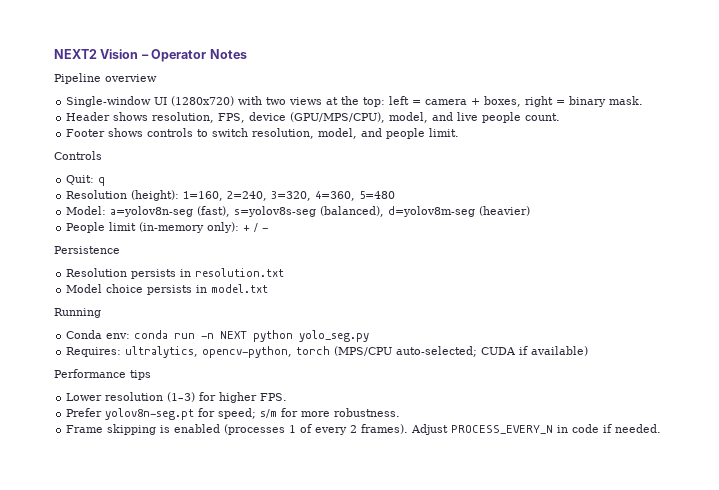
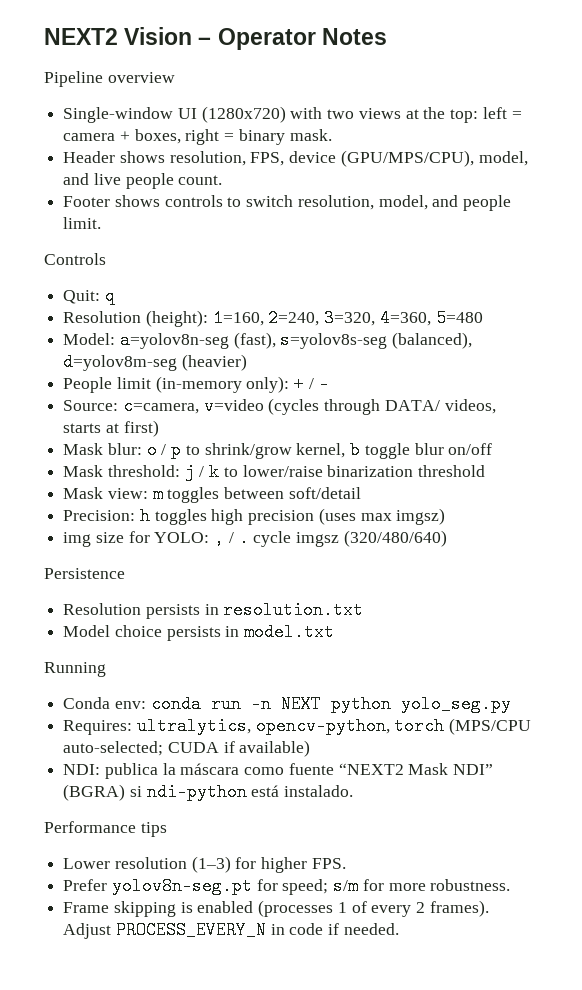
+ Source: c=camera, v=video (cycles through DATA/ videos, starts at first)
+ Mask blur: o / p to shrink/grow kernel, b toggle blur on/off
+ Mask threshold: j / k to lower/raise binarization threshold
+ Mask view: m toggles between soft/detail
+ Precision: h toggles high precision (uses max imgsz)
+ img size for YOLO: , / . cycle imgsz (320/480/640)
+ NDI: publica la máscara como fuente “NEXT2 Mask NDI” (BGRA) si ndi-python está instalado.

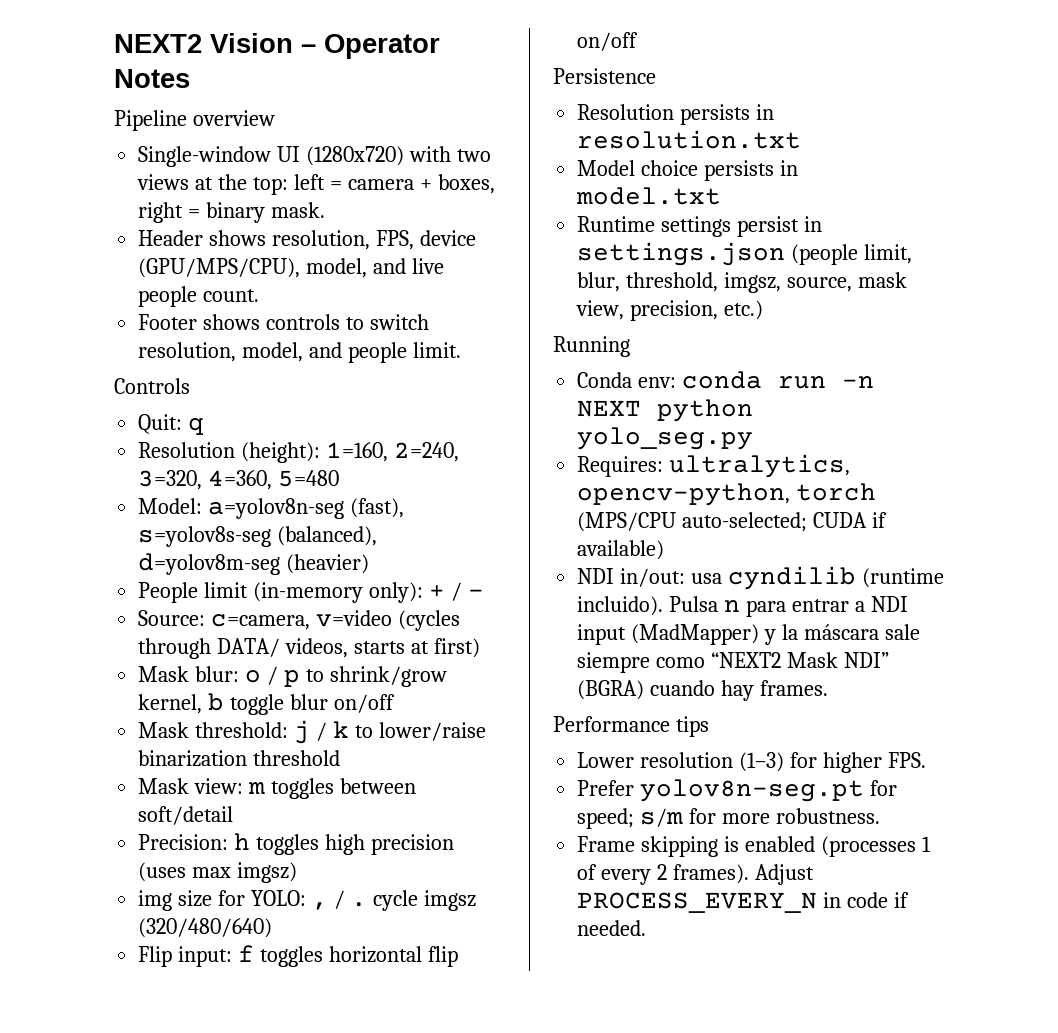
+ Flip input: f toggles horizontal flip on/off
+ Runtime settings persist in settings.json (people limit, blur, threshold, imgsz, source, mask view, precision, etc.)
- NDI: publica la máscara como fuente “NEXT2 Mask NDI” (BGRA) si ndi-python está instalado.
+ NDI in/out: usa cyndilib (runtime incluido). Pulsa n para entrar a NDI input (MadMapper) y la máscara sale siempre como “NEXT2 Mask NDI” (BGRA) cuando hay frames.

